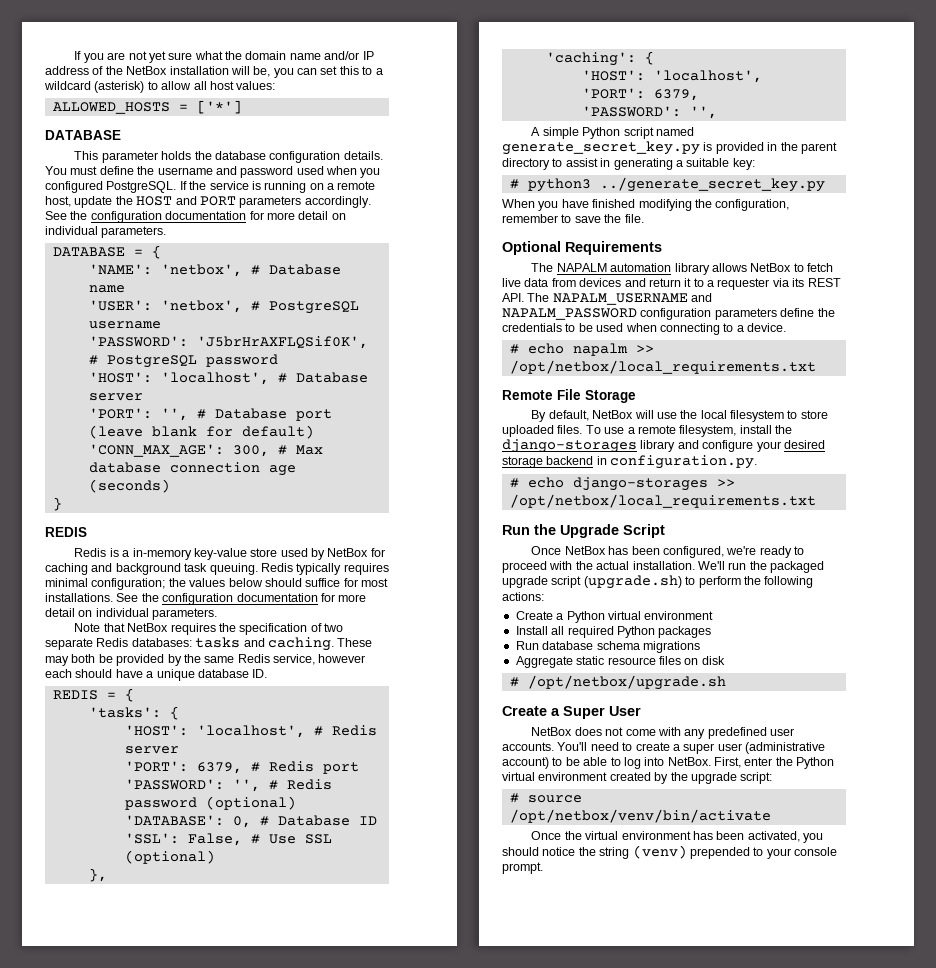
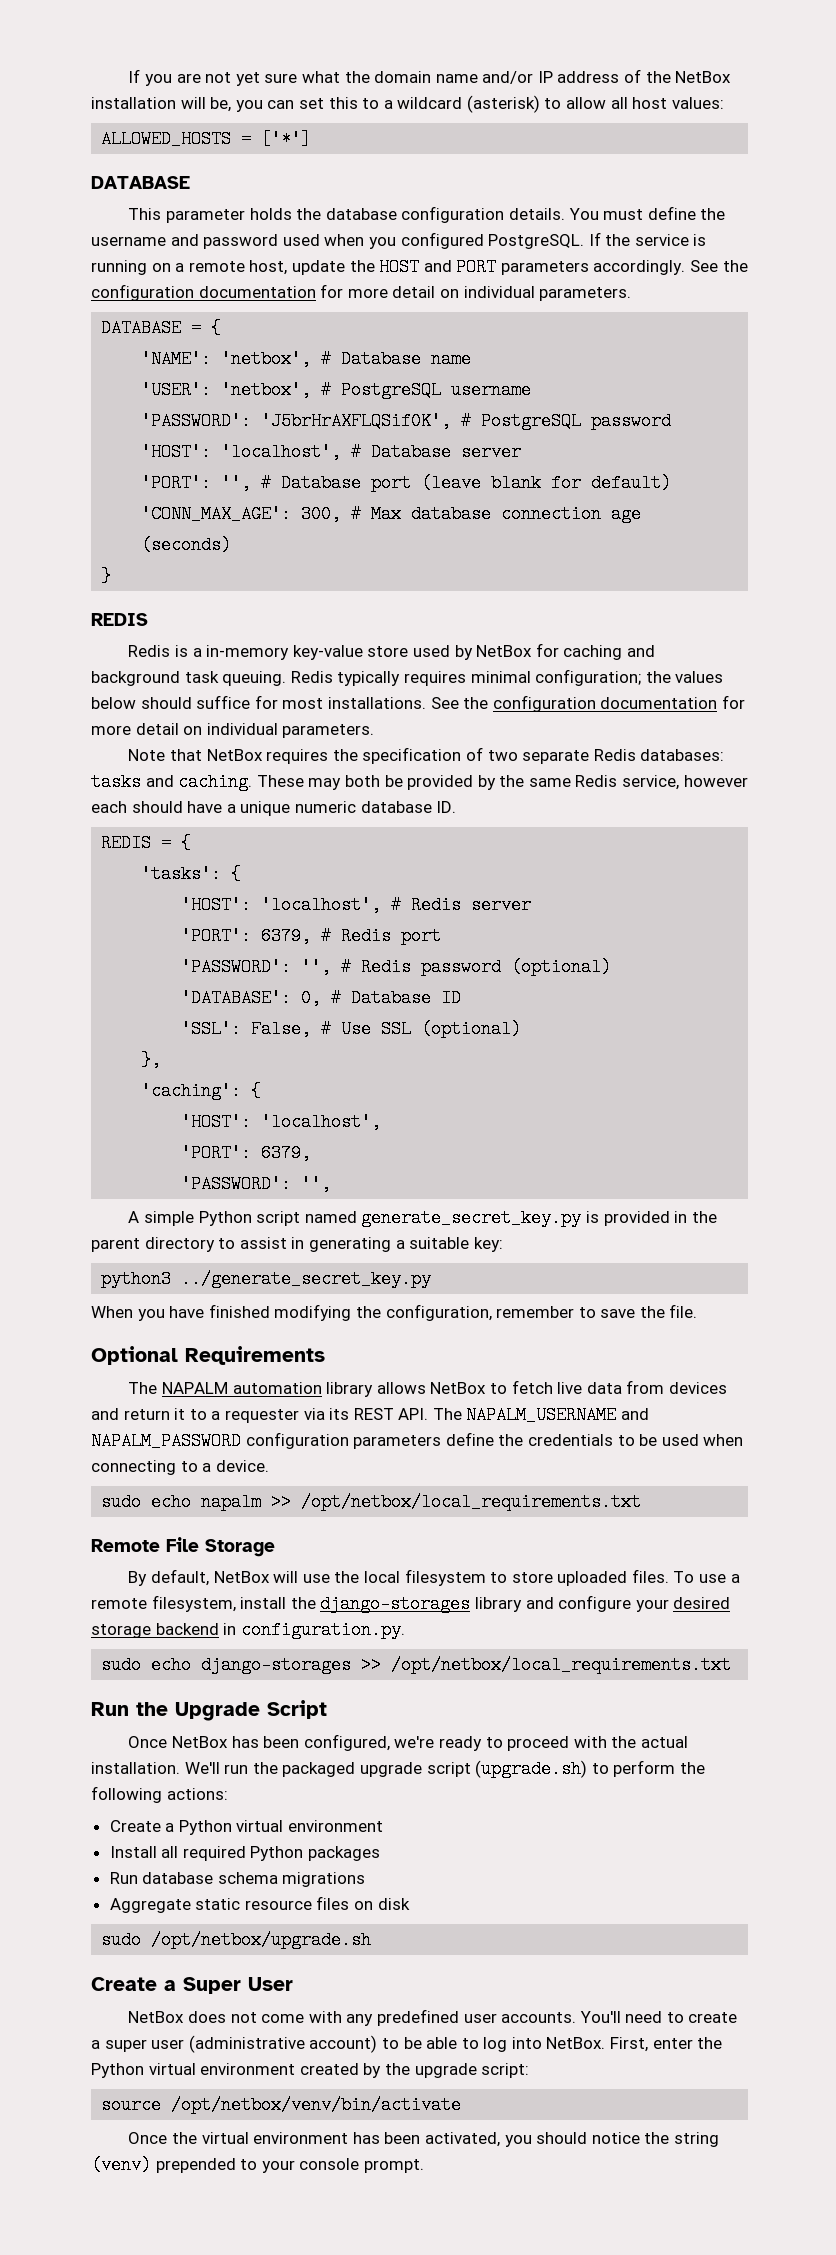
- These may both be provided by the same Redis service, however each should have a unique database ID.
+ These may both be provided by the same Redis service, however each should have a unique numeric database ID.
- # python3 ../generate_secret_key.py
+ python3 ../generate_secret_key.py
- # echo napalm >> /opt/netbox/local_requirements.txt
+ sudo echo napalm >> /opt/netbox/local_requirements.txt
- # echo django-storages >> /opt/netbox/local_requirements.txt
+ sudo echo django-storages >> /opt/netbox/local_requirements.txt
- # /opt/netbox/upgrade.sh
+ sudo /opt/netbox/upgrade.sh
- # source /opt/netbox/venv/bin/activate
+ source /opt/netbox/venv/bin/activate

